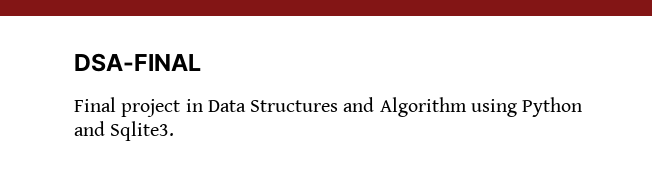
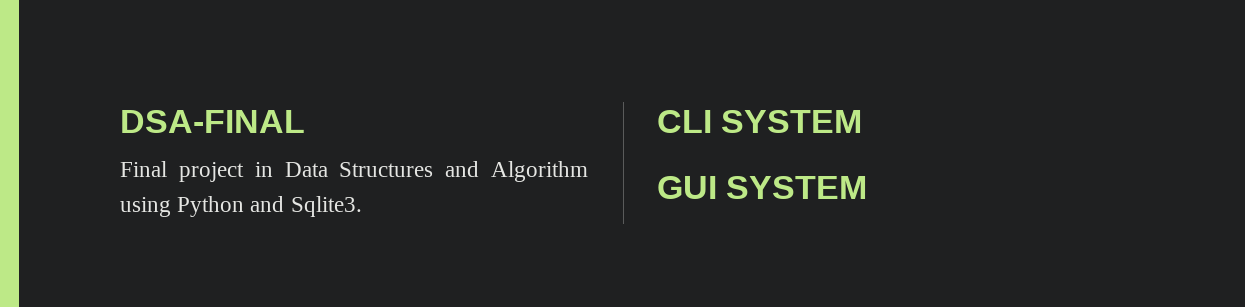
+ CLI SYSTEM
+ GUI SYSTEM

